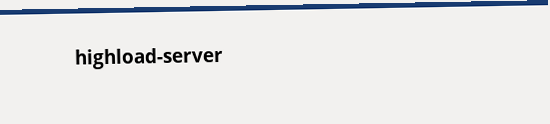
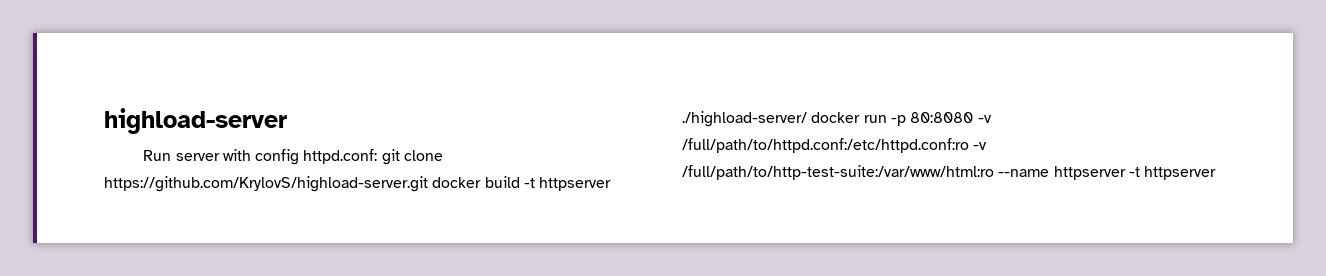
+ Run server with config httpd.conf: git clone https://github.com/KrylovS/highload-server.git docker build -t httpserver ./highload-server/ docker run -p 80:8080 -v /full/path/to/httpd.conf:/etc/httpd.conf:ro -v /full/path/to/http-test-suite:/var/www/html:ro --name httpserver -t httpserver

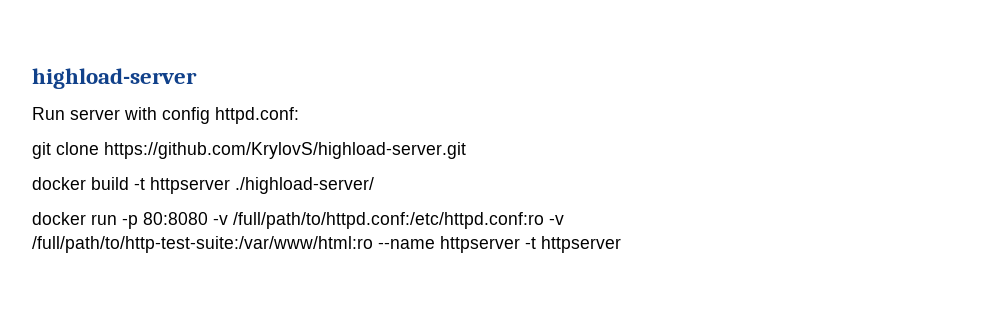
- Run server with config httpd.conf: git clone https://github.com/KrylovS/highload-server.git docker build -t httpserver ./highload-server/ docker run -p 80:8080 -v /full/path/to/httpd.conf:/etc/httpd.conf:ro -v /full/path/to/http-test-suite:/var/www/html:ro --name httpserver -t httpserver
+ Run server with config httpd.conf:
+ git clone https://github.com/KrylovS/highload-server.git
+ docker build -t httpserver ./highload-server/
+ docker run -p 80:8080 -v /full/path/to/httpd.conf:/etc/httpd.conf:ro -v /full/path/to/http-test-suite:/var/www/html:ro --name httpserver -t httpserver

